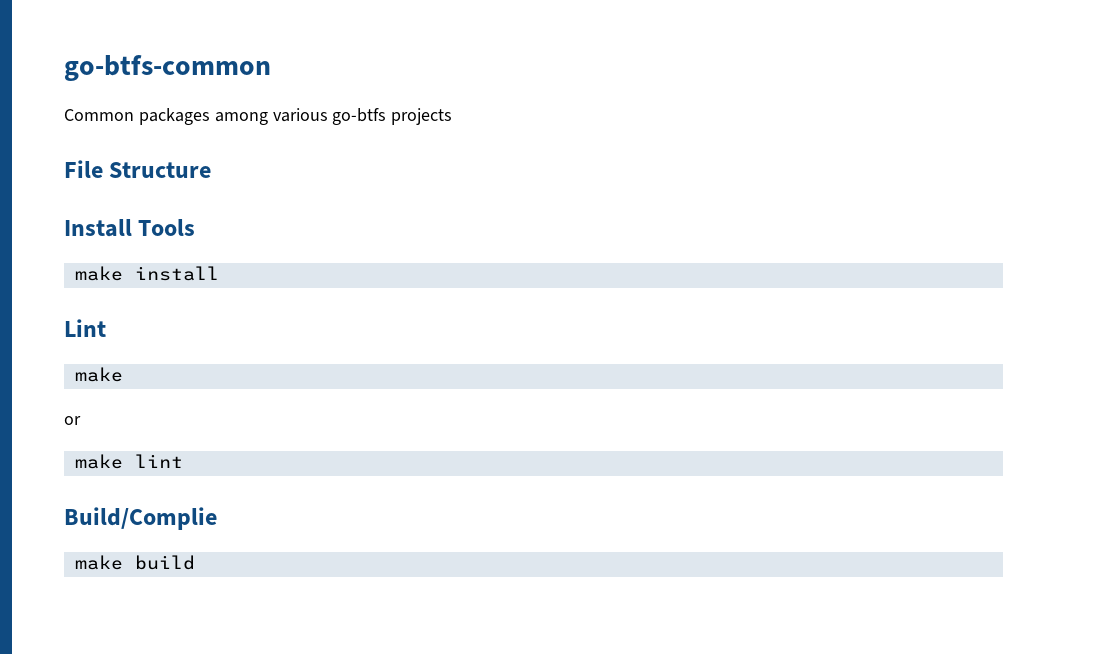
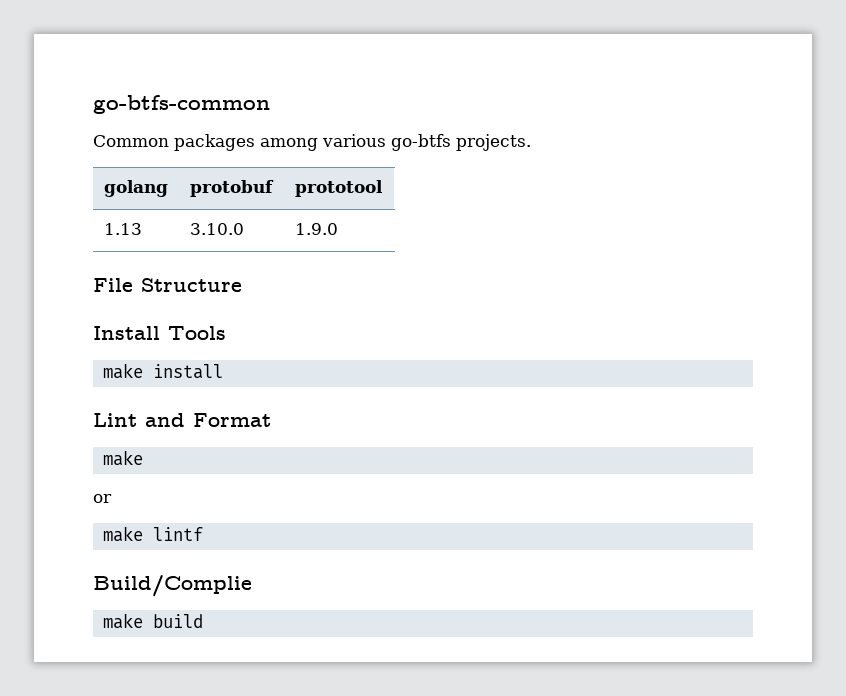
- Common packages among various go-btfs projects
+ Common packages among various go-btfs projects.
+ golang | protobuf | prototool
+ 1.13 | 3.10.0 | 1.9.0
- Lint
+ Lint and Format
- make lint
+ make lintf

